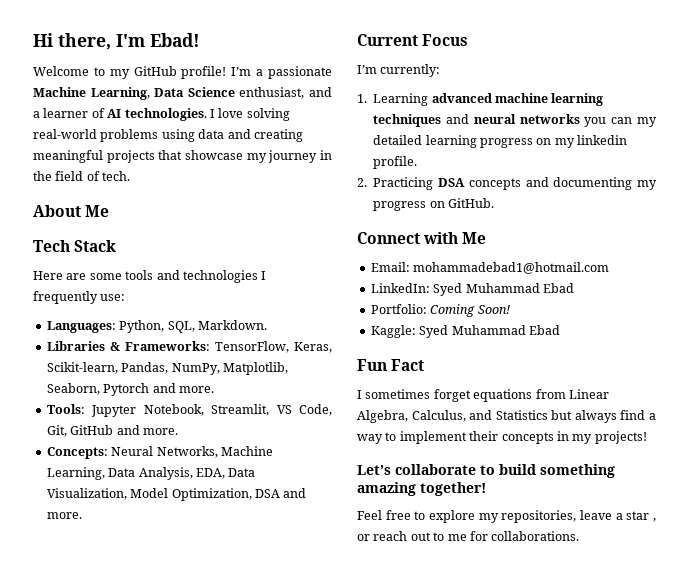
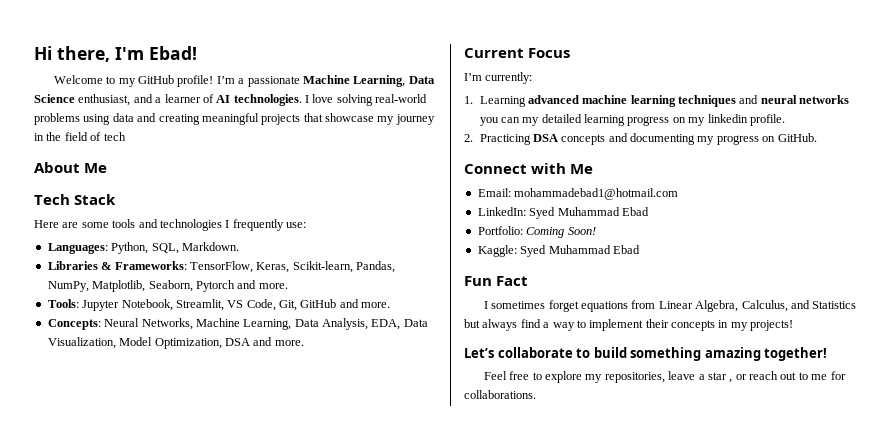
- I love solving real-world problems using data and creating meaningful projects that showcase my journey in the field of tech.
+ I love solving real-world problems using data and creating meaningful projects that showcase my journey in the field of tech

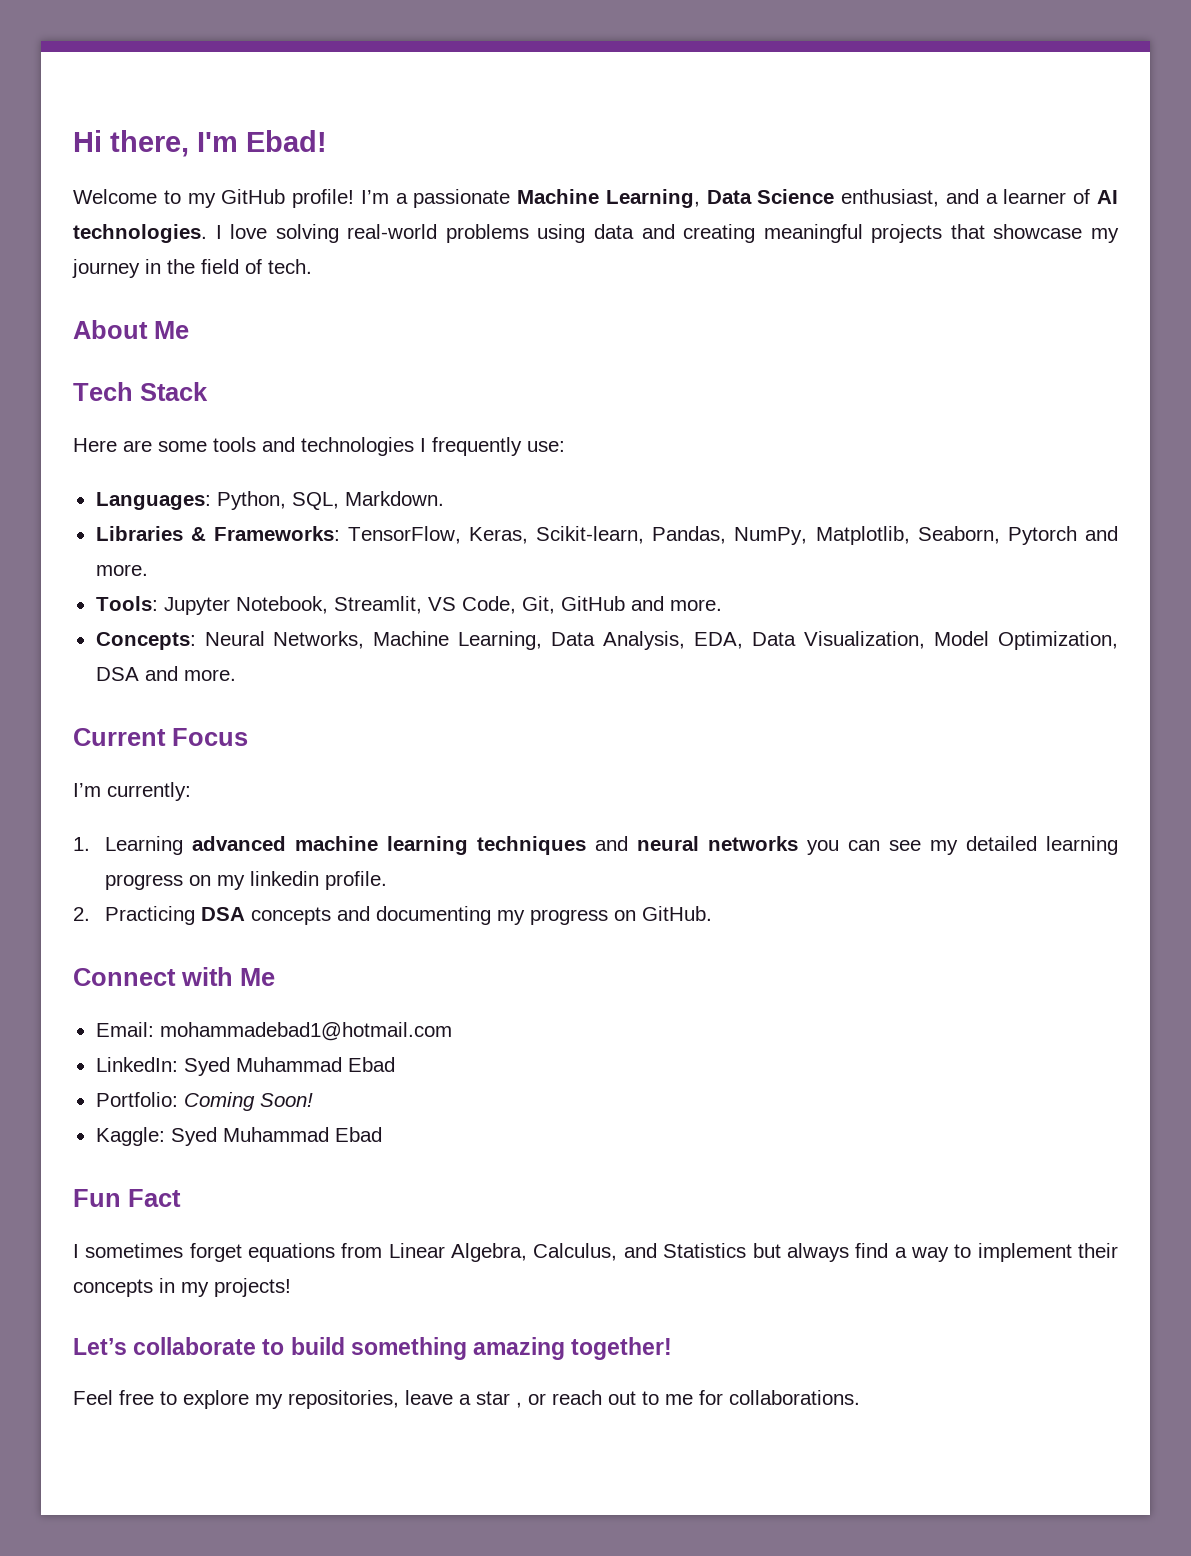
- I love solving real-world problems using data and creating meaningful projects that showcase my journey in the field of tech
+ I love solving real-world problems using data and creating meaningful projects that showcase my journey in the field of tech.
- 1. Learning advanced machine learning techniques and neural networks you can my detailed learning progress on my linkedin profile.
+ 1. Learning advanced machine learning techniques and neural networks you can see my detailed learning progress on my linkedin profile.

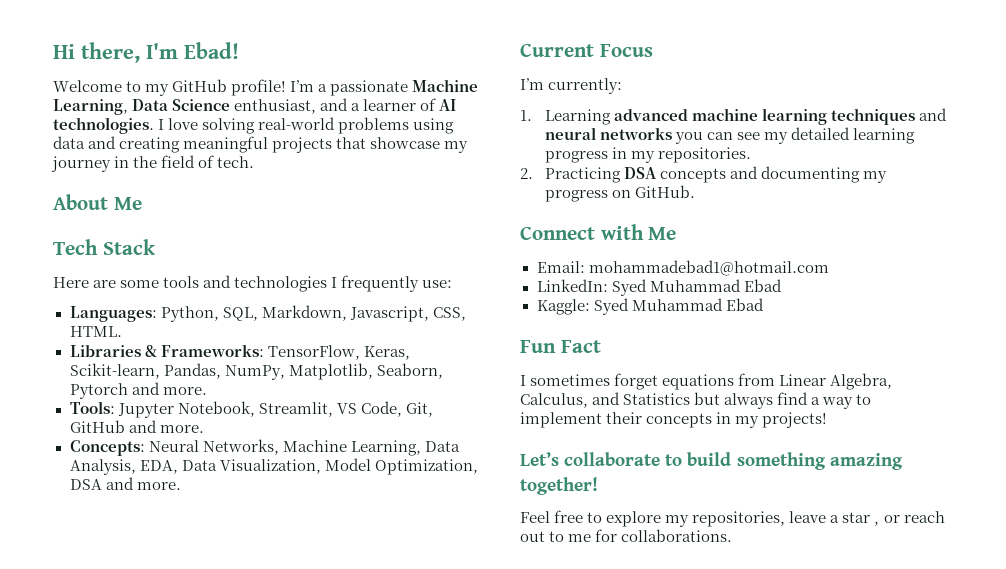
- Languages: Python, SQL, Markdown.
+ Languages: Python, SQL, Markdown, Javascript, CSS, HTML.
- 1. Learning advanced machine learning techniques and neural networks you can see my detailed learning progress on my linkedin profile.
+ 1. Learning advanced machine learning techniques and neural networks you can see my detailed learning progress in my repositories.
- Portfolio: Coming Soon!

